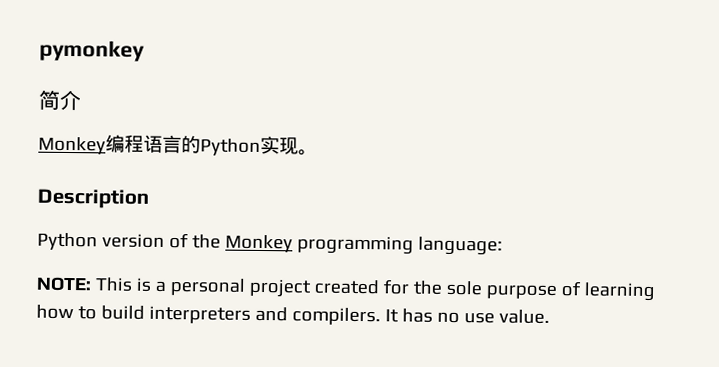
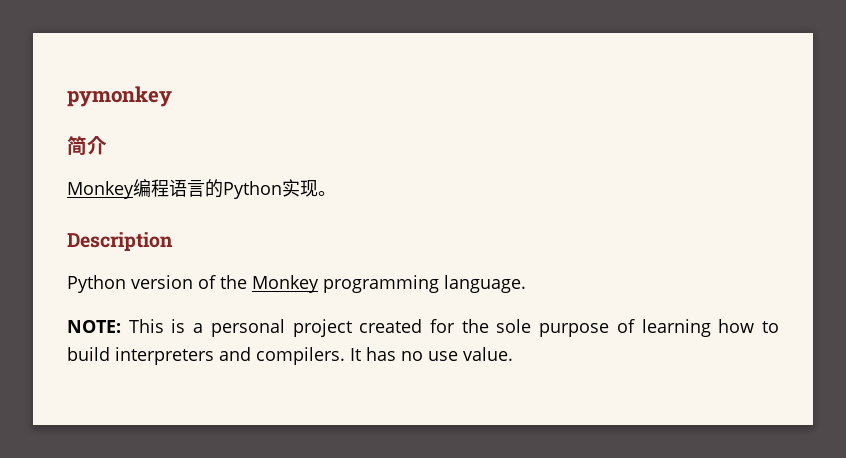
- Python version of the Monkey programming language:
+ Python version of the Monkey programming language.

